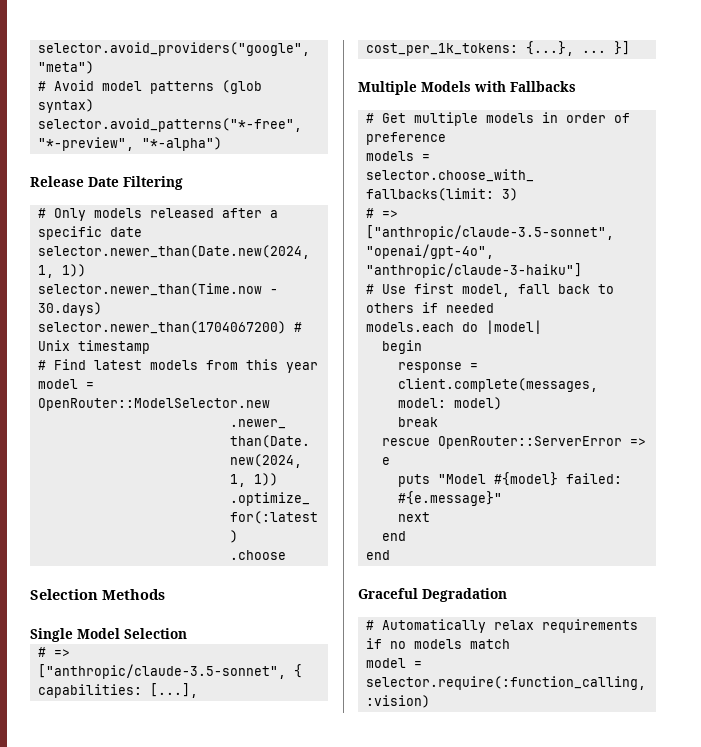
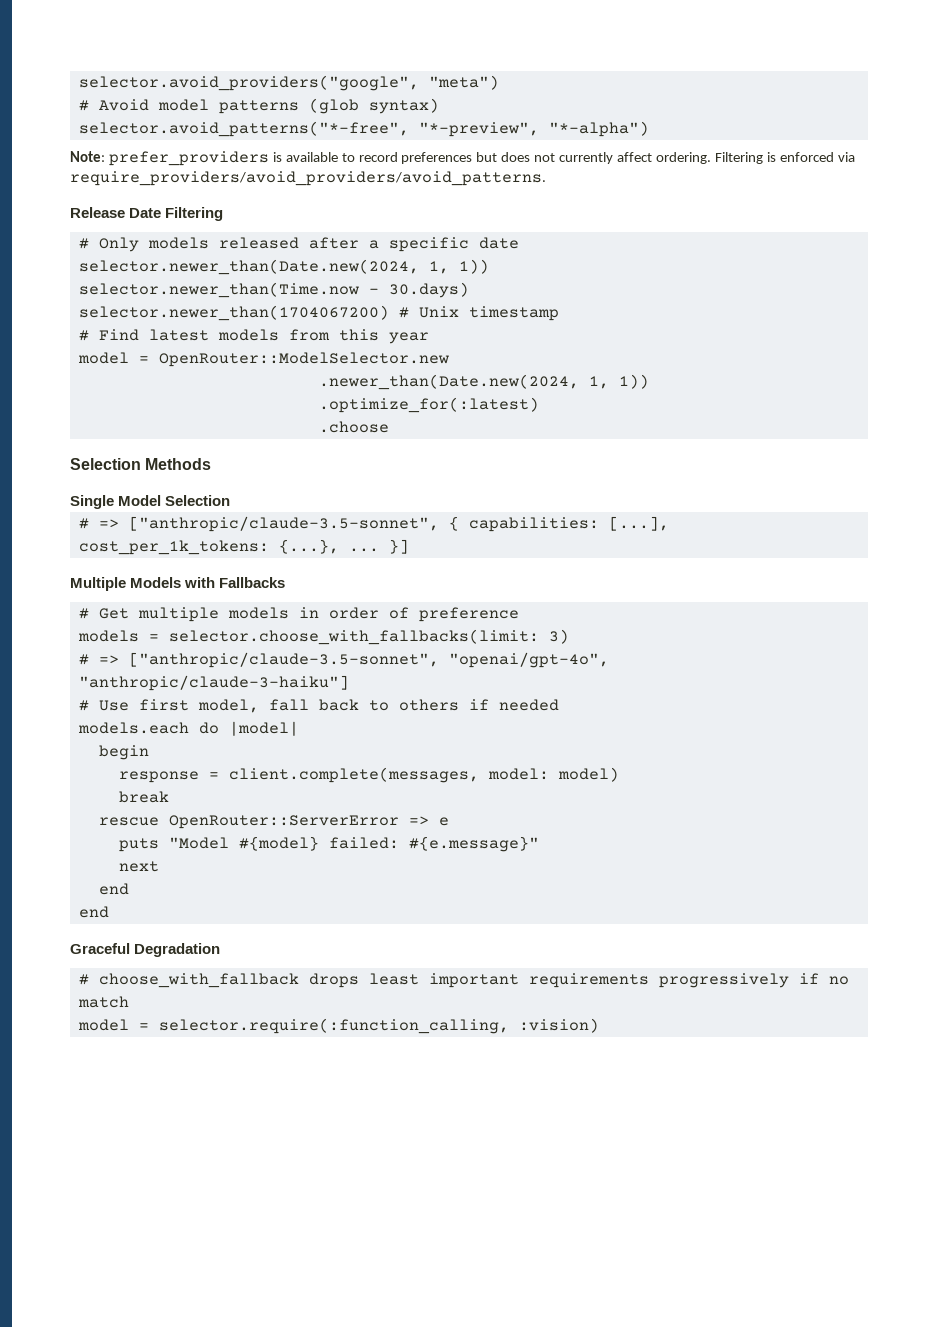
+ Note: prefer_providers is available to record preferences but does not currently affect ordering. Filtering is enforced via require_providers/avoid_providers/avoid_patterns.
- # Automatically relax requirements if no models match
+ # choose_with_fallback drops least important requirements progressively if no match

